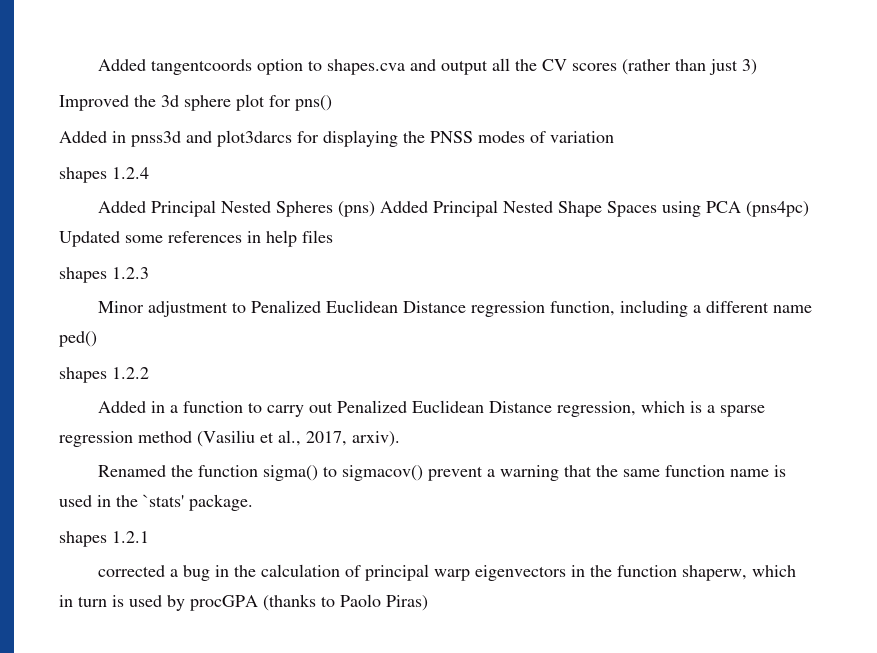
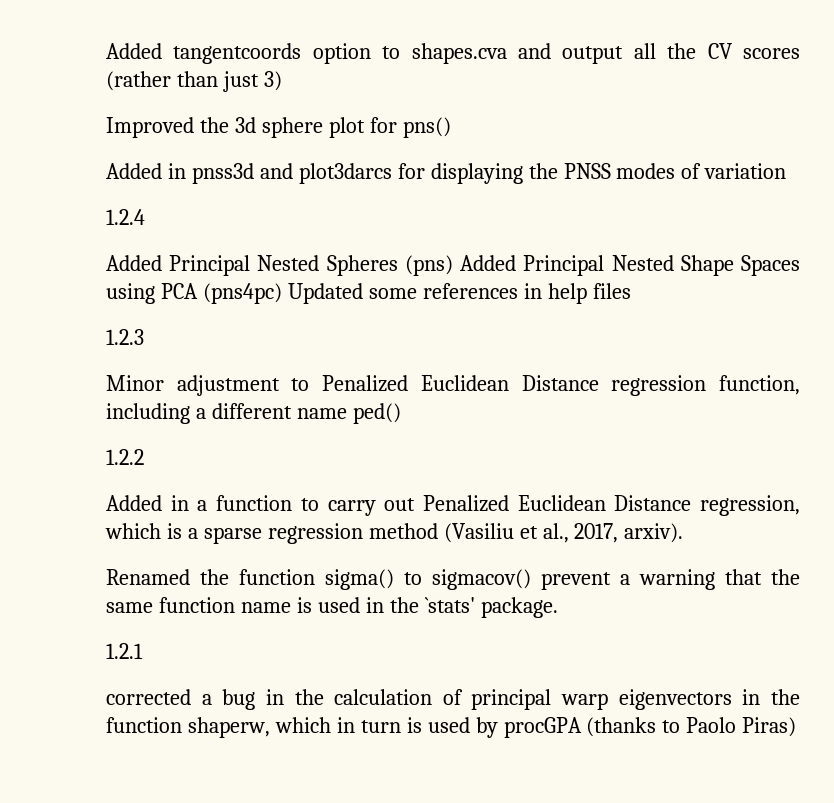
- shapes 1.2.4
+ 1.2.4
- shapes 1.2.3
+ 1.2.3
- shapes 1.2.2
+ 1.2.2
- shapes 1.2.1
+ 1.2.1

